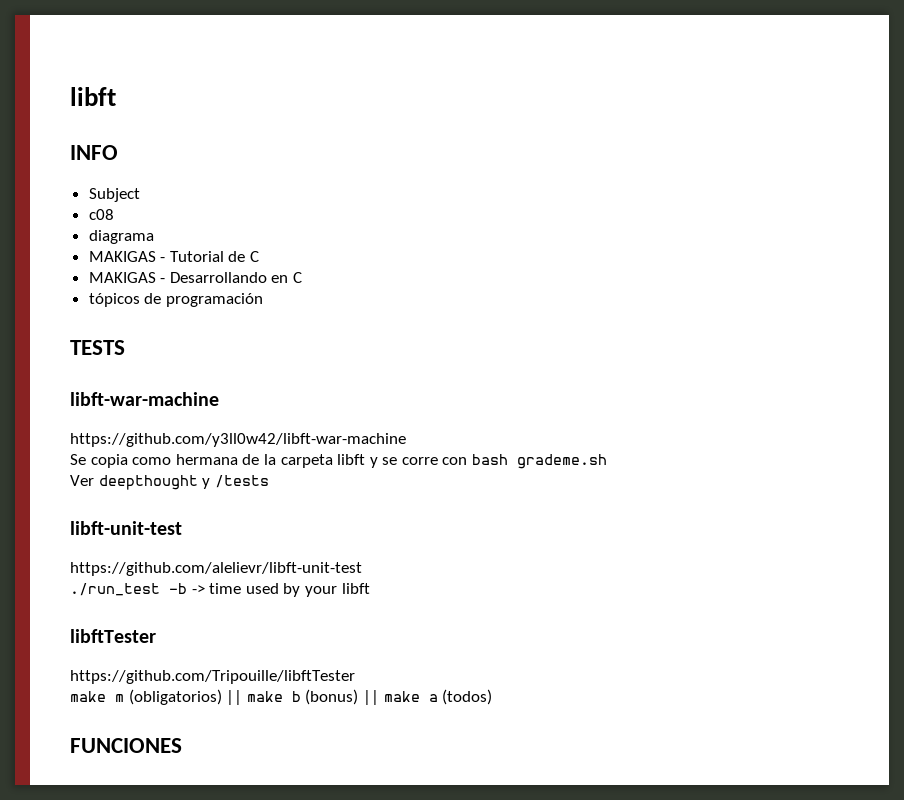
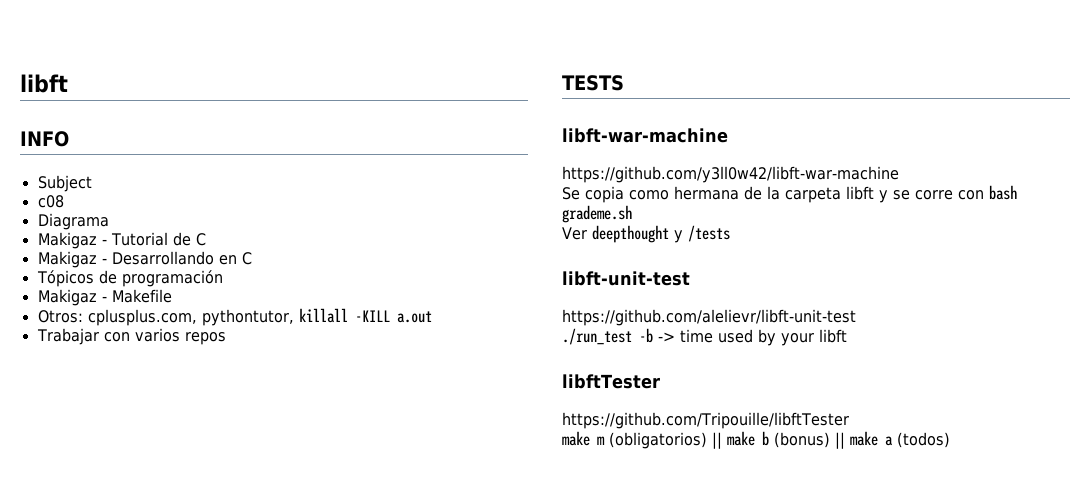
- diagrama
- MAKIGAS - Tutorial de C
+ Diagrama
+ Makigaz - Tutorial de C
- MAKIGAS - Desarrollando en C
+ Makigaz - Desarrollando en C
- tópicos de programación
+ Tópicos de programación
+ Makigaz - Makefile
+ Otros: cplusplus.com, pythontutor, killall -KILL a.out
+ Trabajar con varios repos
- FUNCIONES

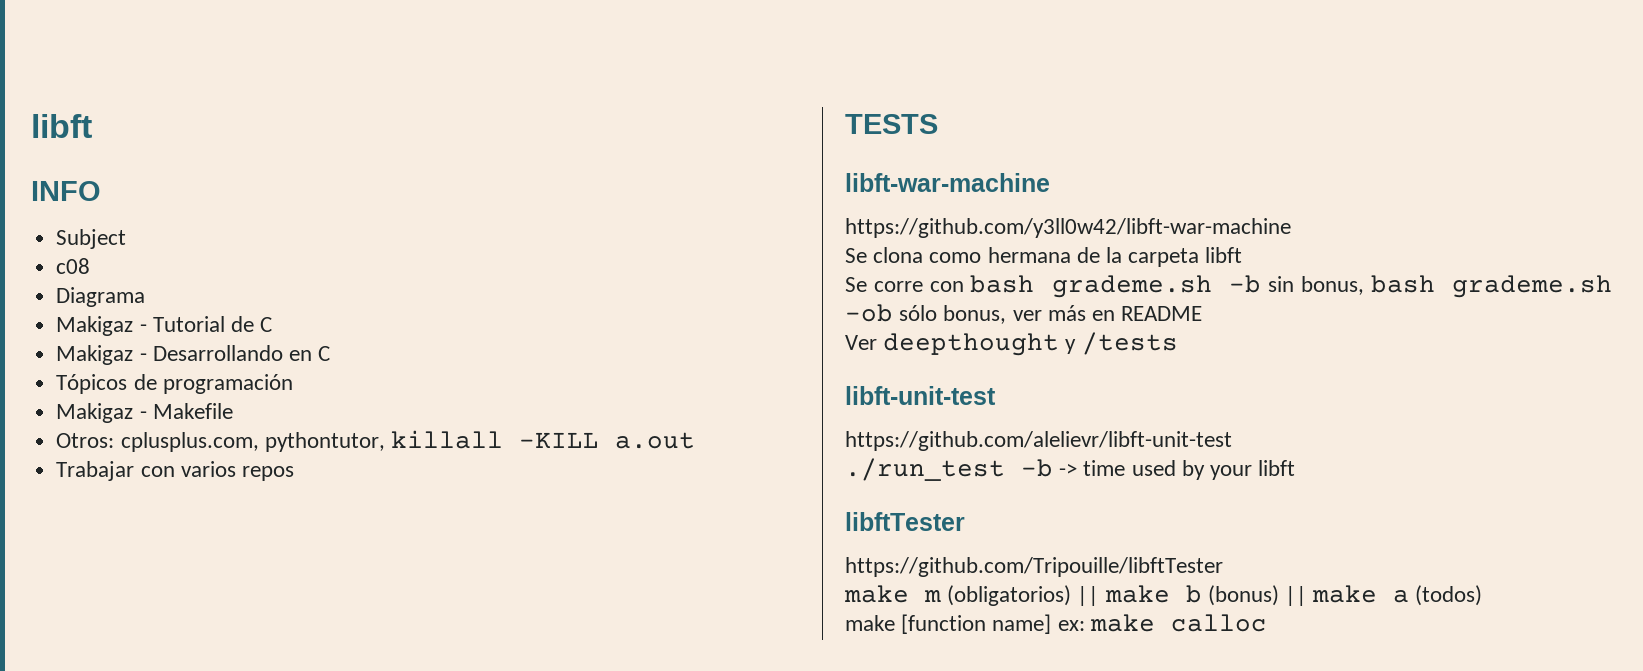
- Se copia como hermana de la carpeta libft y se corre con bash grademe.sh
+ Se clona como hermana de la carpeta libft
+ Se corre con bash grademe.sh -b sin bonus, bash grademe.sh -ob sólo bonus, ver más en README
+ make [function name] ex: make calloc

